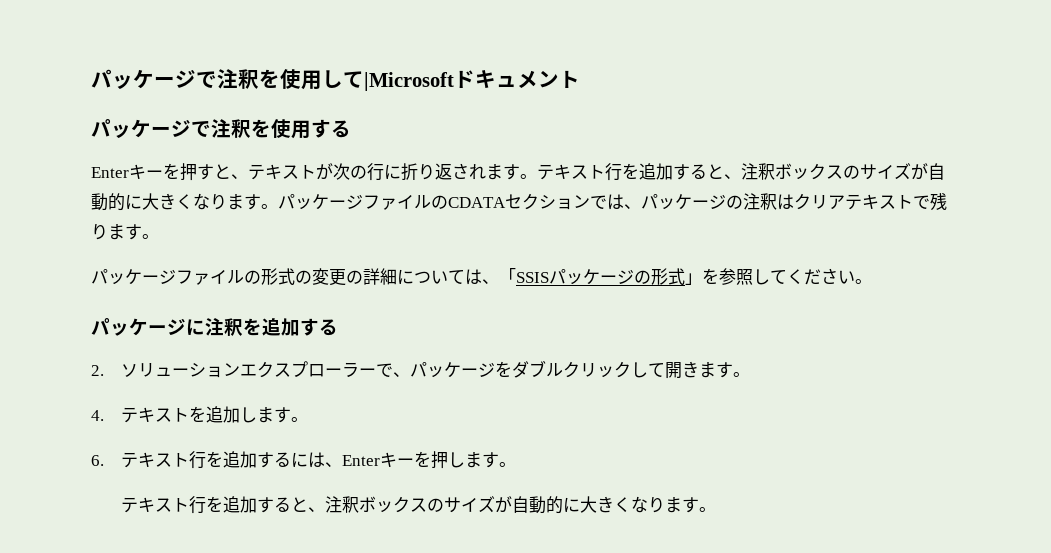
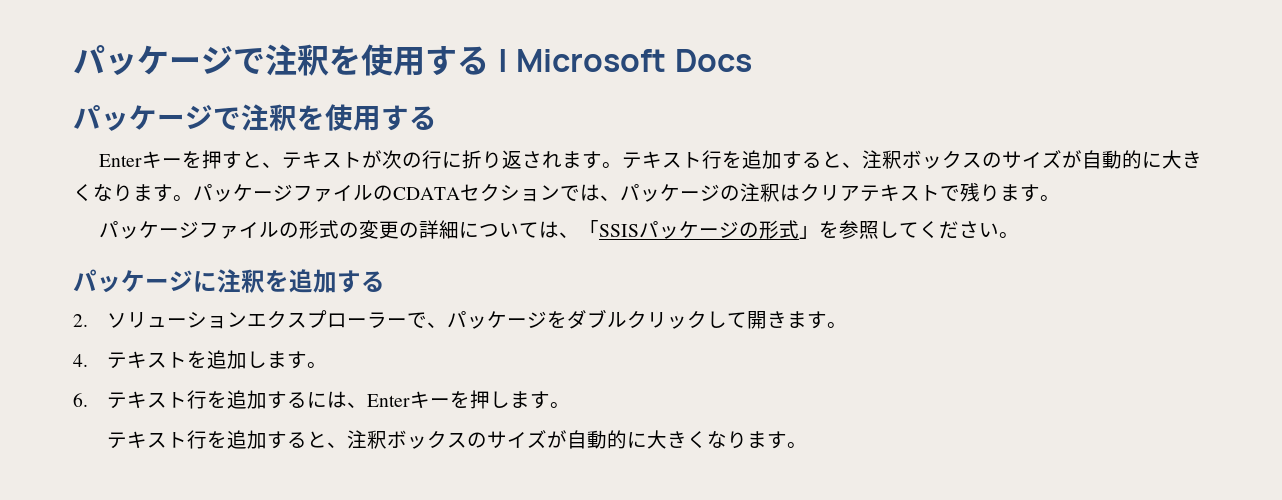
- パッケージで注釈を使用して|Microsoftドキュメント
+ パッケージで注釈を使用する | Microsoft Docs

